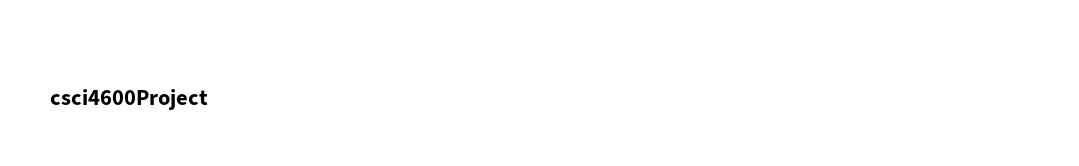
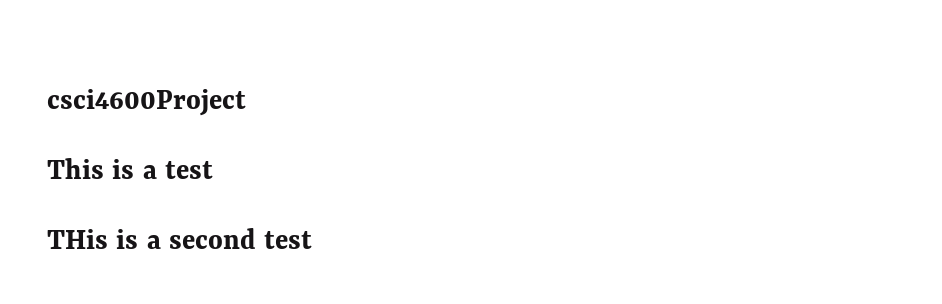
+ This is a test
+ THis is a second test

